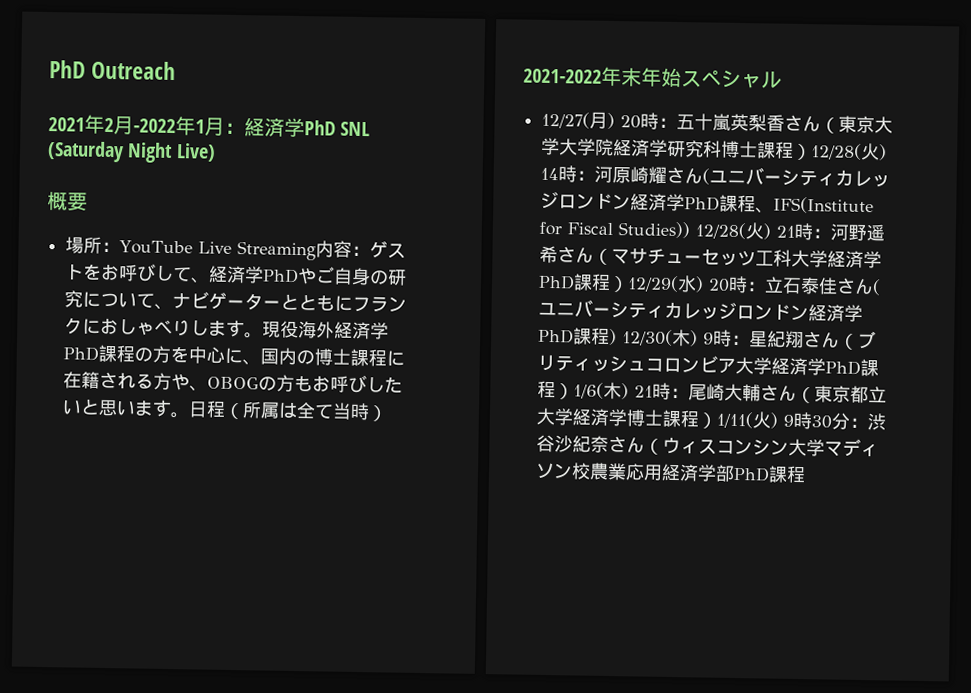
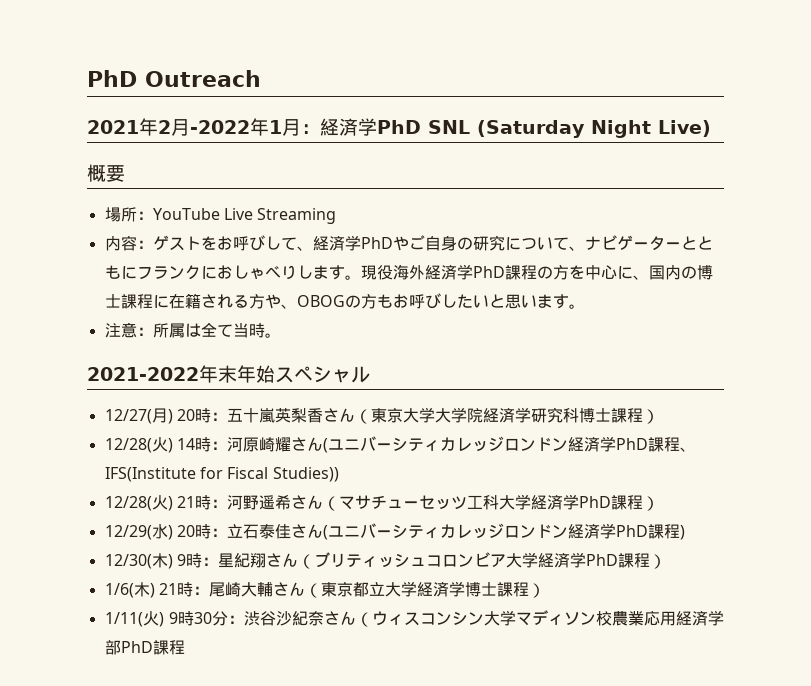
- 場所：YouTube Live Streaming内容：ゲストをお呼びして、経済学PhDやご自身の研究について、ナビゲーターとともにフランクにおしゃべりします。
+ 場所：YouTube Live Streaming
+ 内容：ゲストをお呼びして、経済学PhDやご自身の研究について、ナビゲーターとともにフランクにおしゃべりします。
- 現役海外経済学PhD課程の方を中心に、国内の博士課程に在籍される方や、OBOGの方もお呼びしたいと思います。日程（所属は全て当時）
+ 現役海外経済学PhD課程の方を中心に、国内の博士課程に在籍される方や、OBOGの方もお呼びしたいと思います。
+ 注意：所属は全て当時。
- 五十嵐英梨香さん（東京大学大学院経済学研究科博士課程）12/28(火) 14時：
+ 五十嵐英梨香さん（東京大学大学院経済学研究科博士課程）
+ 12/28(火) 14時：
- 河原崎耀さん(ユニバーシティカレッジロンドン経済学PhD課程、IFS(Institute for Fiscal Studies)) 12/28(火) 21時：
+ 河原崎耀さん(ユニバーシティカレッジロンドン経済学PhD課程、IFS(Institute for Fiscal Studies))
+ 12/28(火) 21時：
- 河野遥希さん（マサチューセッツ工科大学経済学PhD課程）12/29(水) 20時：
+ 河野遥希さん（マサチューセッツ工科大学経済学PhD課程）
+ 12/29(水) 20時：
- 立石泰佳さん(ユニバーシティカレッジロンドン経済学PhD課程) 12/30(木) 9時：
+ 立石泰佳さん(ユニバーシティカレッジロンドン経済学PhD課程)
+ 12/30(木) 9時：
- 星紀翔さん（ブリティッシュコロンビア大学経済学PhD課程）1/6(木) 21時：
+ 星紀翔さん（ブリティッシュコロンビア大学経済学PhD課程）
+ 1/6(木) 21時：
- 尾崎大輔さん（東京都立大学経済学博士課程）1/11(火) 9時30分：
+ 尾崎大輔さん（東京都立大学経済学博士課程）
+ 1/11(火) 9時30分：

